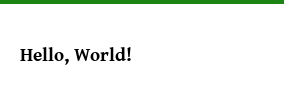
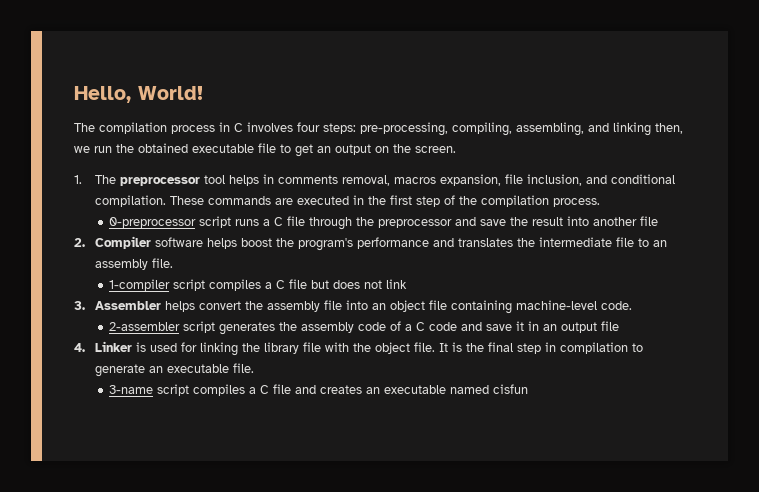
+ The compilation process in C involves four steps: pre-processing, compiling, assembling, and linking then, we run the obtained executable file to get an output on the screen.
+ 1. The preprocessor tool helps in comments removal, macros expansion, file inclusion, and conditional compilation. These commands are executed in the first step of the compilation process.
+ 0-preprocessor script runs a C file through the preprocessor and save the result into another file
+ 2. Compiler software helps boost the program's performance and translates the intermediate file to an assembly file.
+ 1-compiler script compiles a C file but does not link
+ 3. Assembler helps convert the assembly file into an object file containing machine-level code.
+ 2-assembler script generates the assembly code of a C code and save it in an output file
+ 4. Linker is used for linking the library file with the object file. It is the final step in compilation to generate an executable file.
+ 3-name script compiles a C file and creates an executable named cisfun

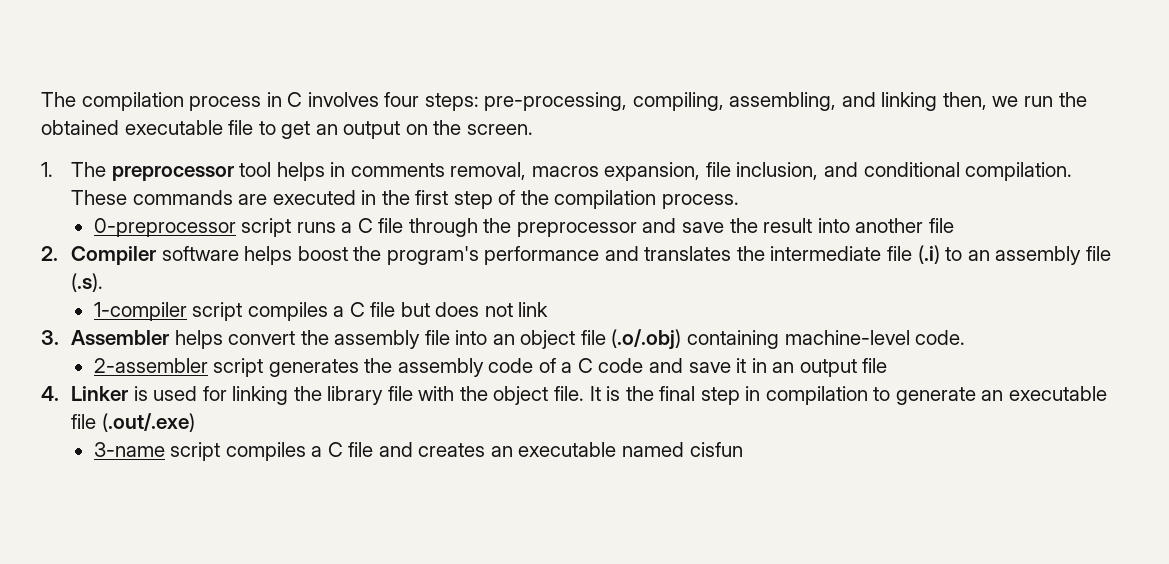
- Hello, World!
- 2. Compiler software helps boost the program's performance and translates the intermediate file to an assembly file.
+ 2. Compiler software helps boost the program's performance and translates the intermediate file (.i) to an assembly file (.s).
- 3. Assembler helps convert the assembly file into an object file containing machine-level code.
+ 3. Assembler helps convert the assembly file into an object file (.o/.obj) containing machine-level code.
- It is the final step in compilation to generate an executable file.
+ It is the final step in compilation to generate an executable file (.out/.exe)

